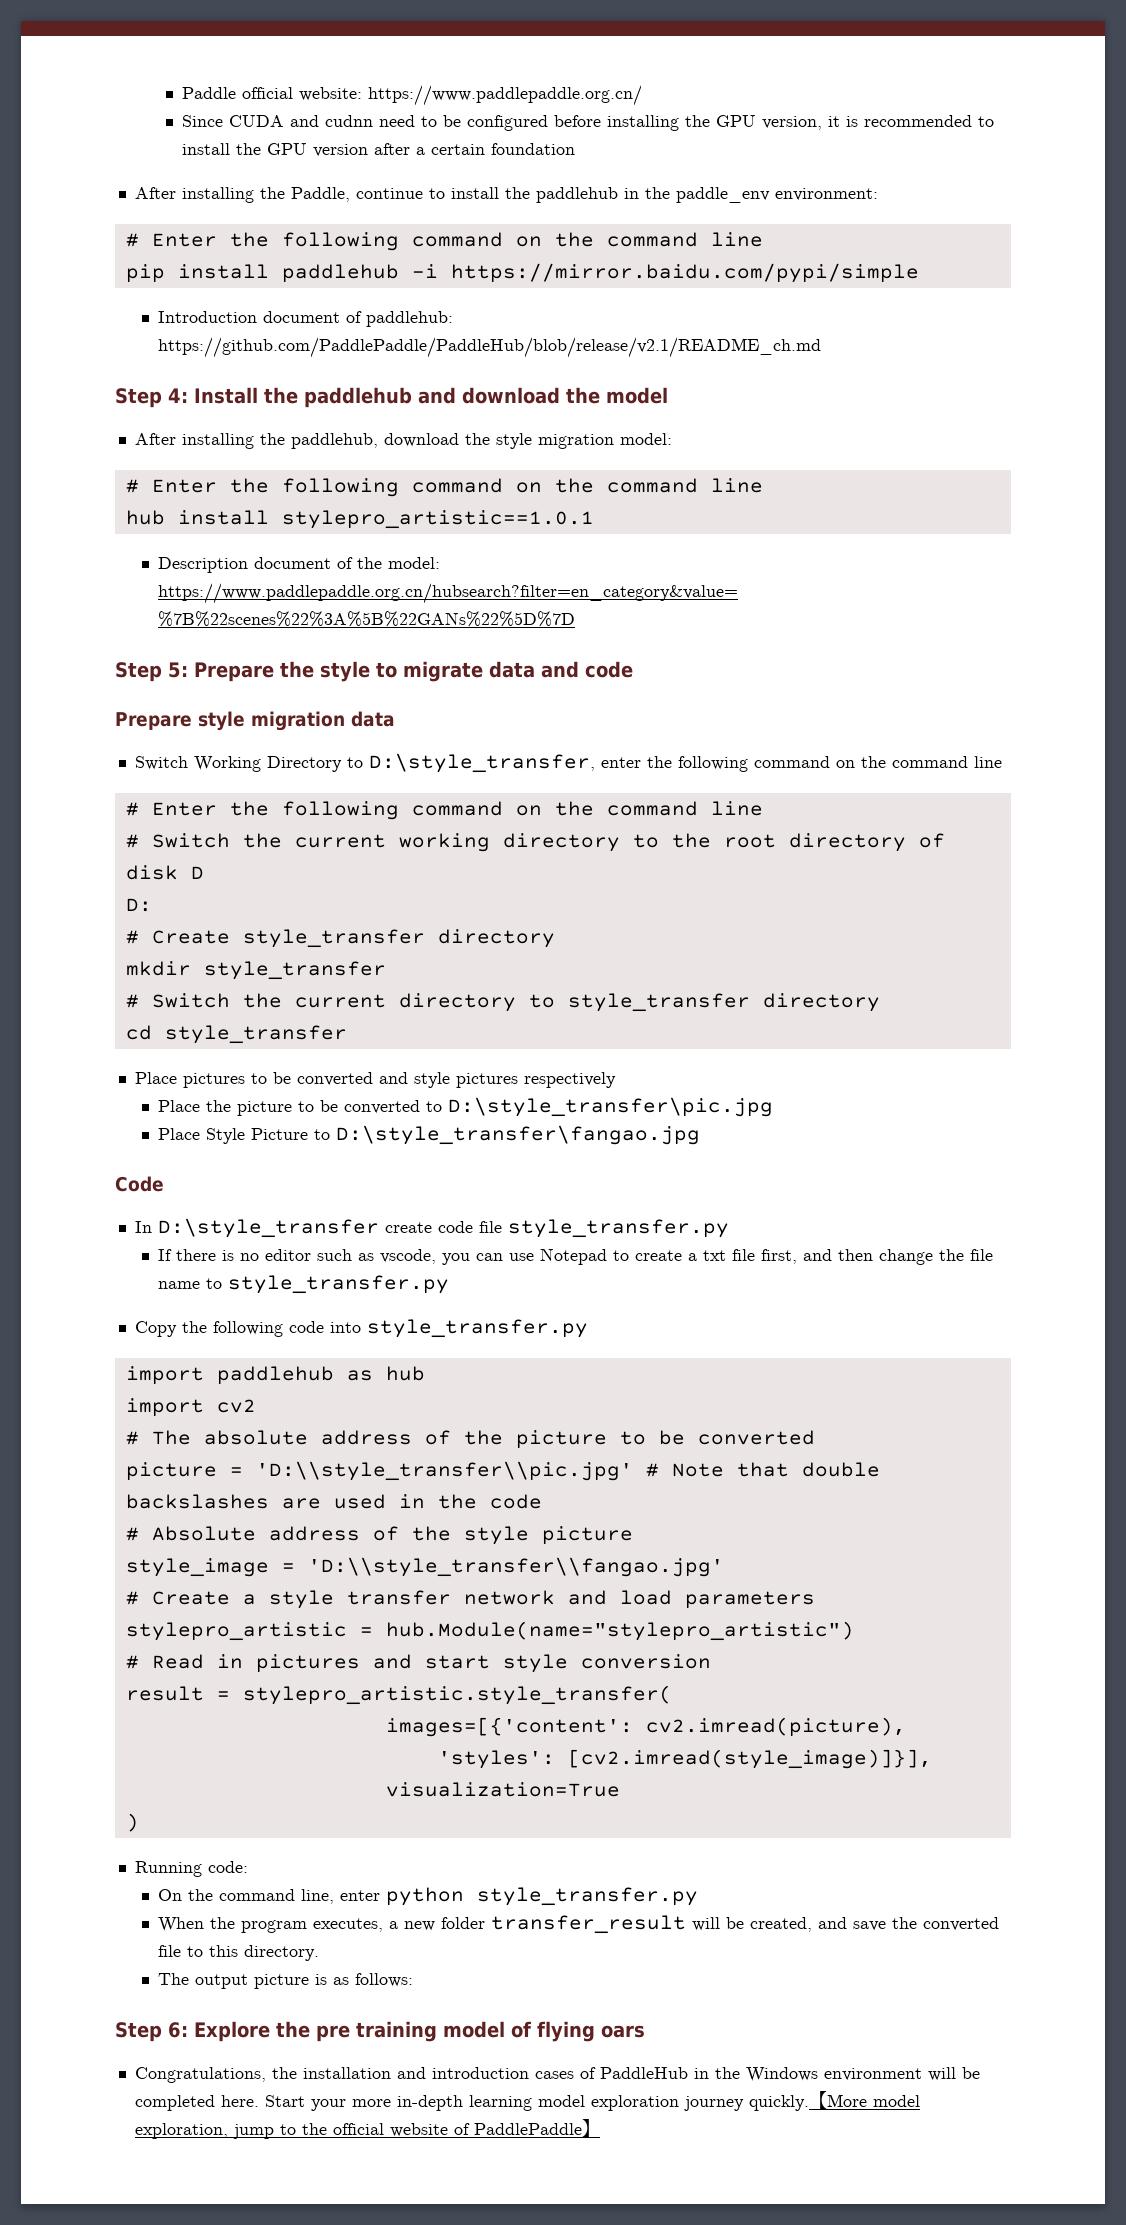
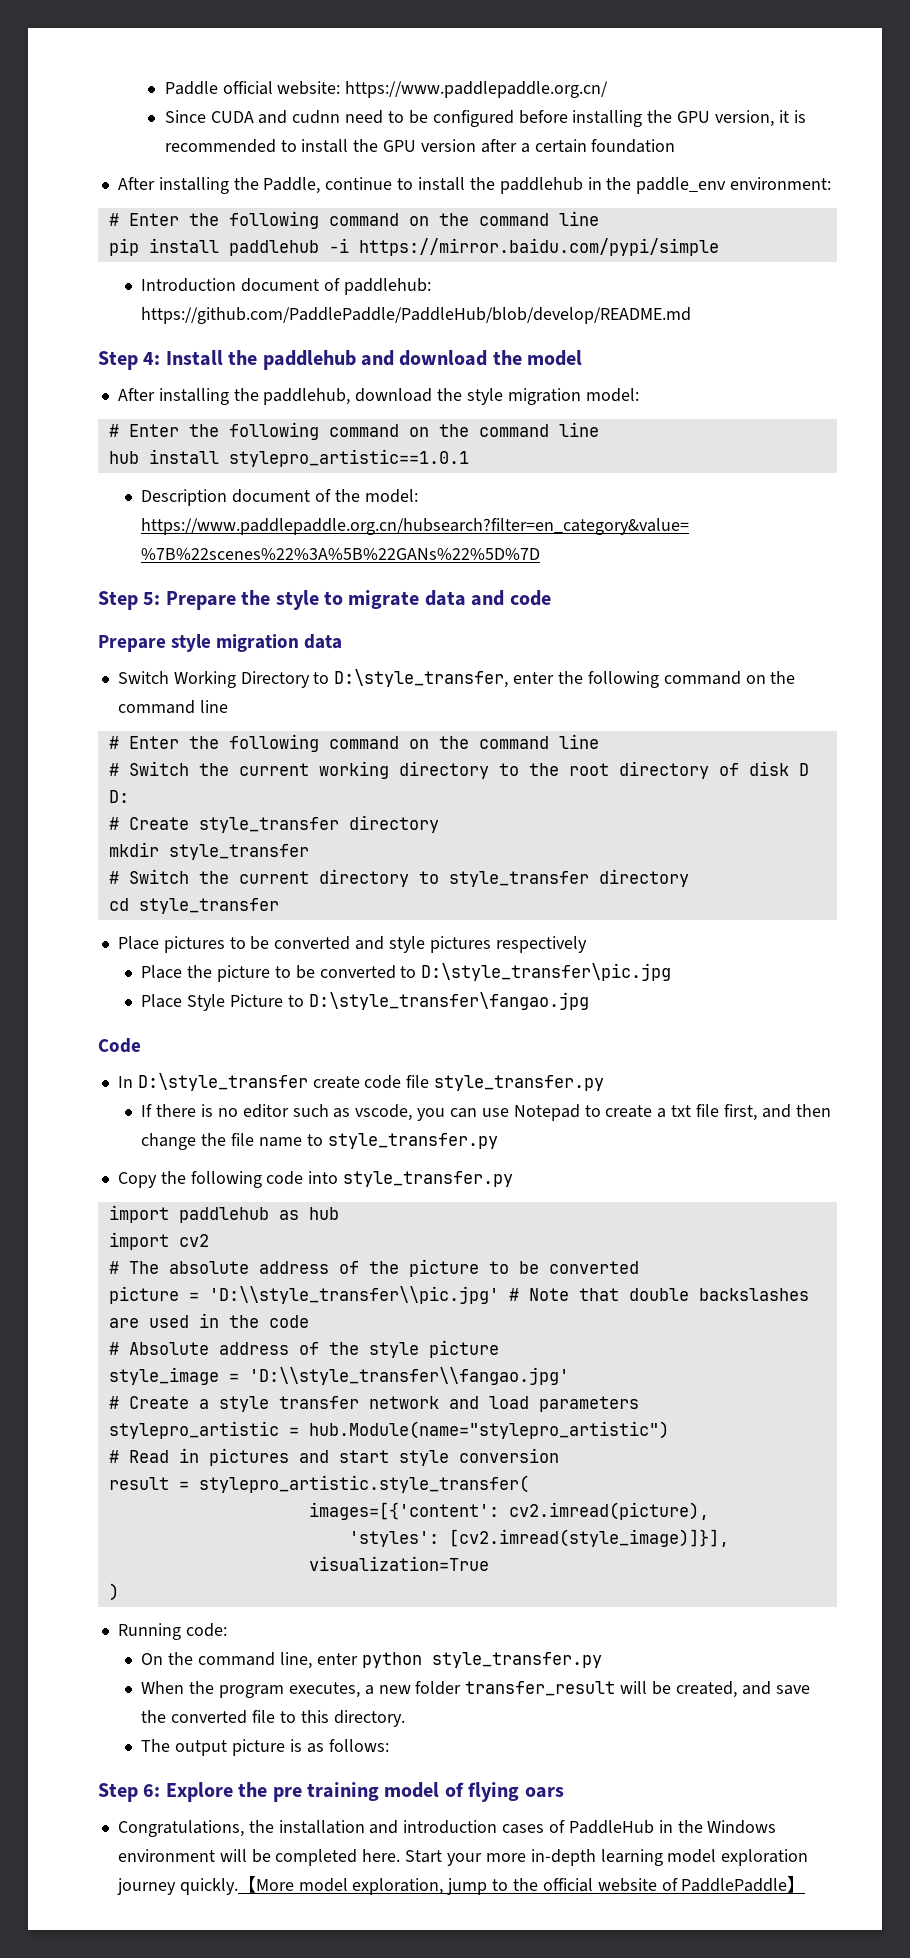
- Introduction document of paddlehub: https://github.com/PaddlePaddle/PaddleHub/blob/release/v2.1/README_ch.md
+ Introduction document of paddlehub: https://github.com/PaddlePaddle/PaddleHub/blob/develop/README.md

